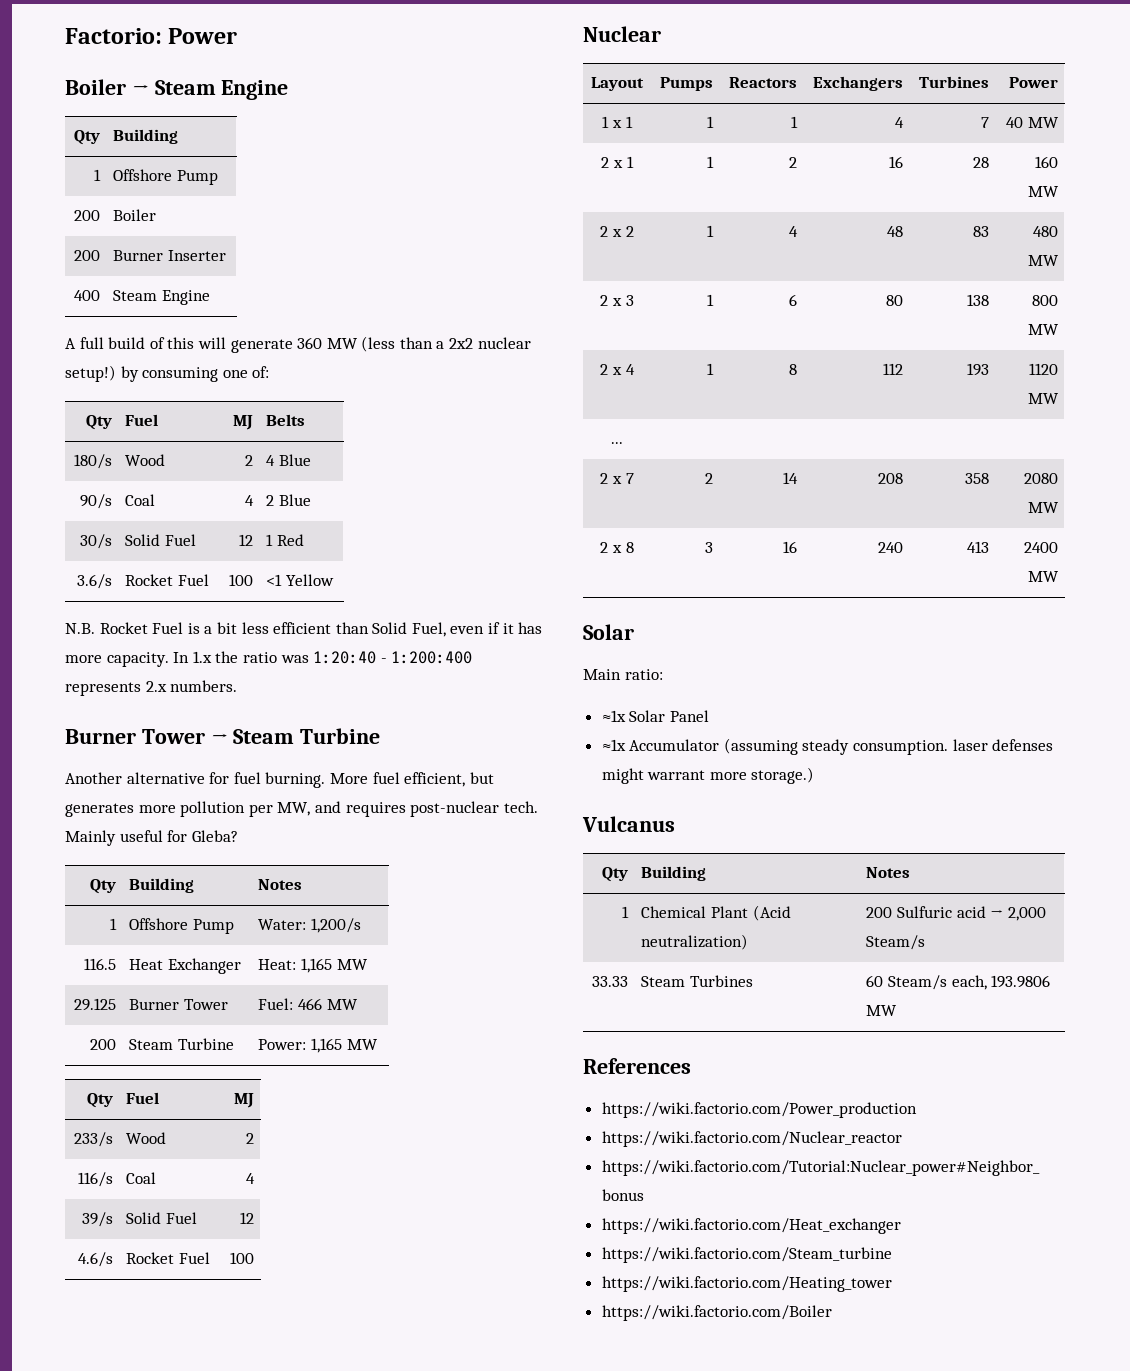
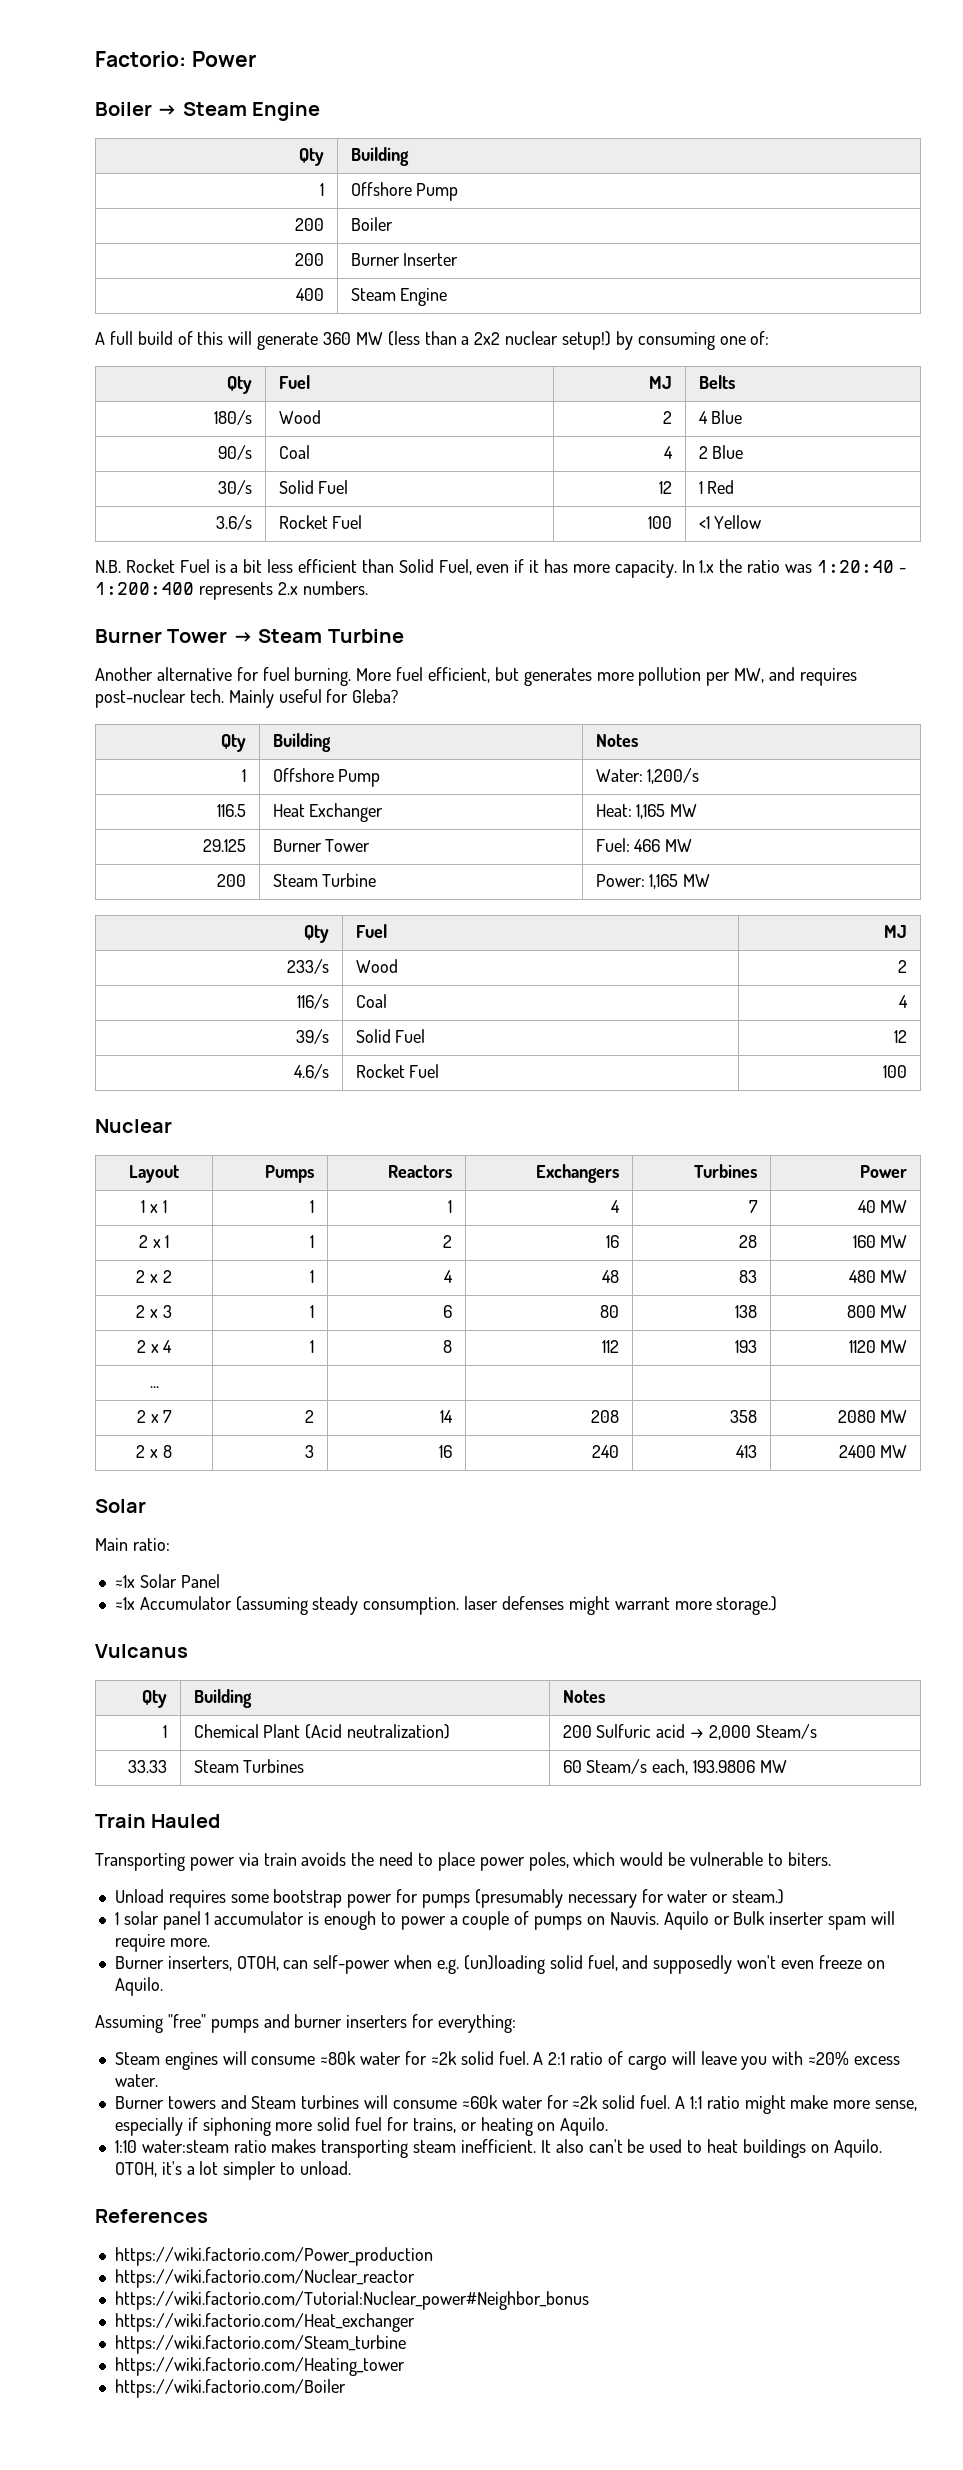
+ Train Hauled
+ Transporting power via train avoids the need to place power poles, which would be vulnerable to biters.
+ Unload requires some bootstrap power for pumps (presumably necessary for water or steam.)
+ 1 solar panel 1 accumulator is enough to power a couple of pumps on Nauvis. Aquilo or Bulk inserter spam will require more.
+ Burner inserters, OTOH, can self-power when e.g. (un)loading solid fuel, and supposedly won't even freeze on Aquilo.
+ Assuming "free" pumps and burner inserters for everything:
+ Steam engines will consume ≈80k water for ≈2k solid fuel. A 2:1 ratio of cargo will leave you with ≈20% excess water.
+ Burner towers and Steam turbines will consume ≈60k water for ≈2k solid fuel. A 1:1 ratio might make more sense, especially if siphoning more solid fuel for trains, or heating on Aquilo.
+ 1:10 water:steam ratio makes transporting steam inefficient. It also can't be used to heat buildings on Aquilo. OTOH, it's a lot simpler to unload.

